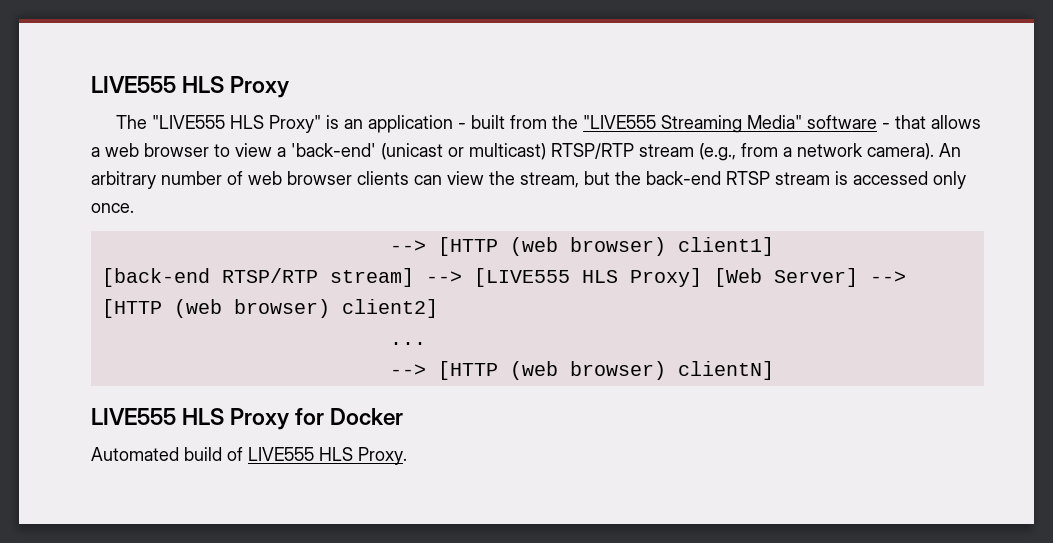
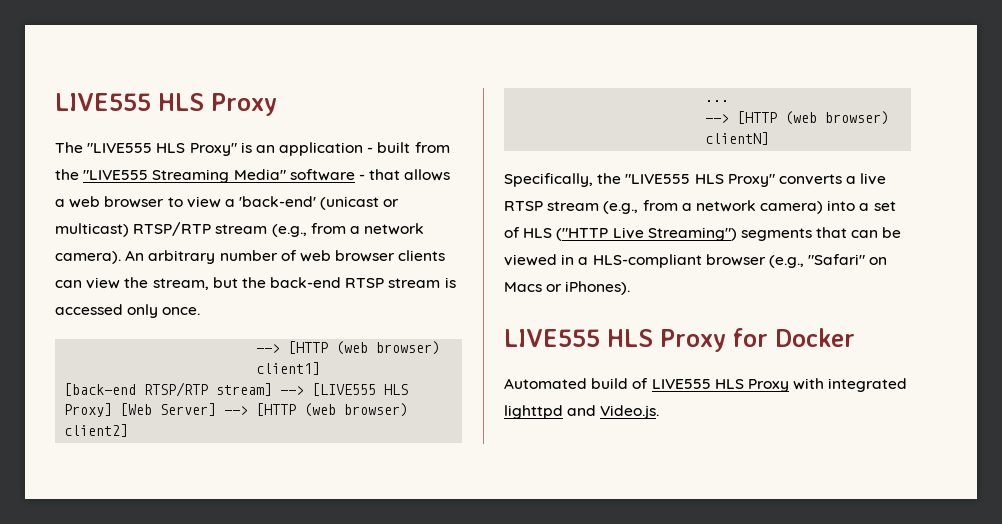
+ Specifically, the "LIVE555 HLS Proxy" converts a live RTSP stream (e.g., from a network camera) into a set of HLS ("HTTP Live Streaming") segments that can be viewed in a HLS-compliant browser (e.g., "Safari" on Macs or iPhones).
- Automated build of LIVE555 HLS Proxy.
+ Automated build of LIVE555 HLS Proxy with integrated lighttpd and Video.js.

